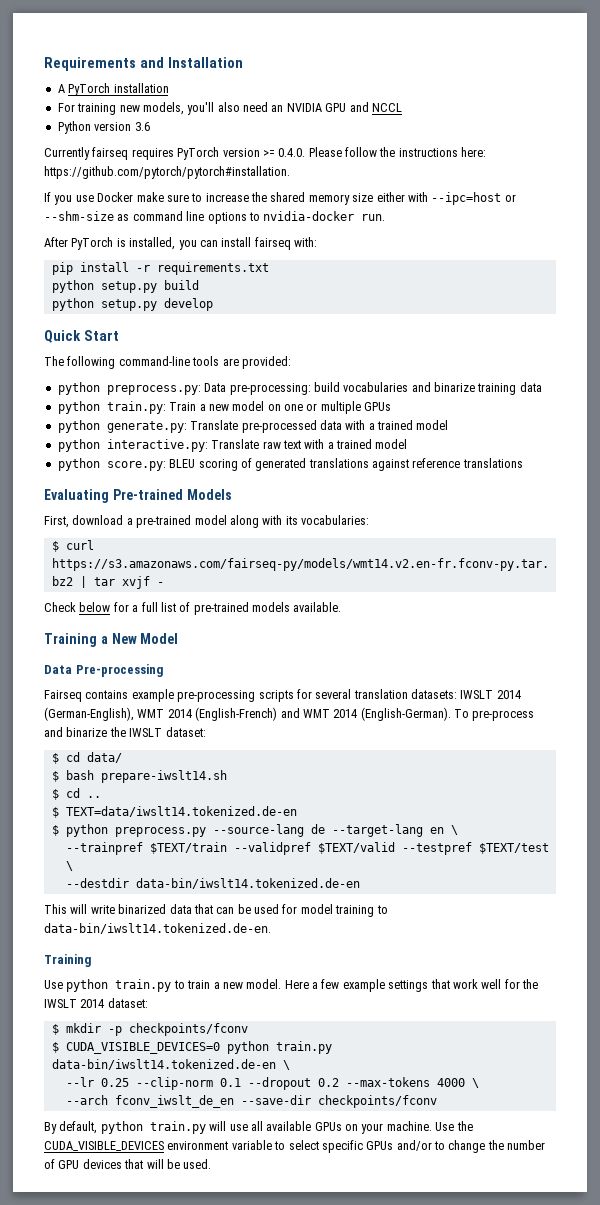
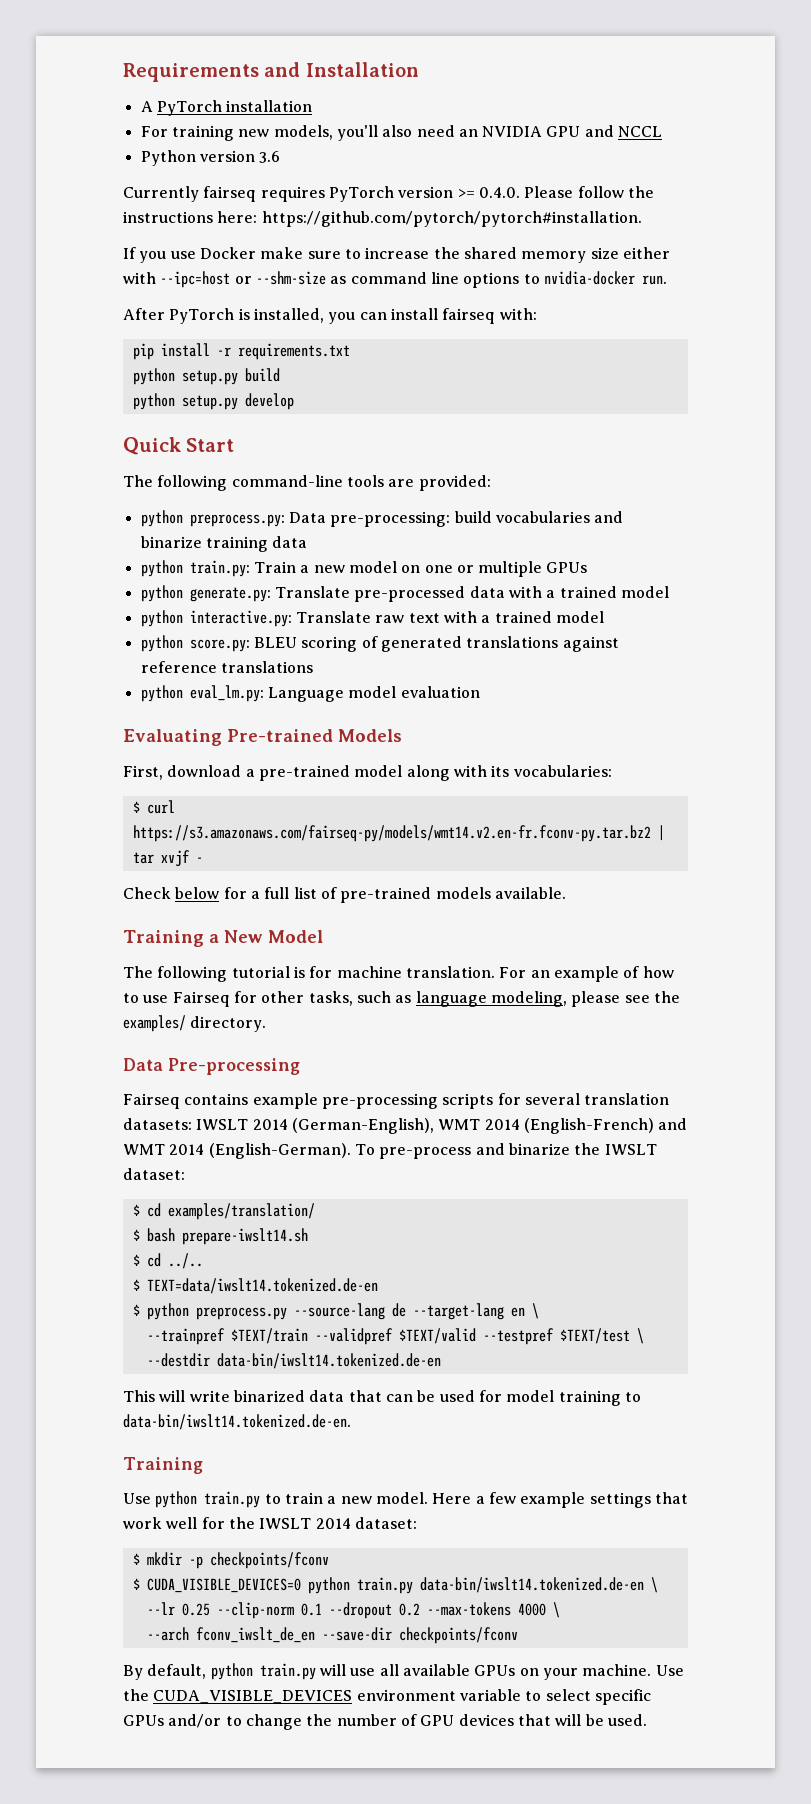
+ python eval_lm.py: Language model evaluation
+ The following tutorial is for machine translation. For an example of how to use Fairseq for other tasks, such as language modeling, please see the examples/ directory.
- $ cd data/
+ $ cd examples/translation/
- $ cd ..
+ $ cd ../..

